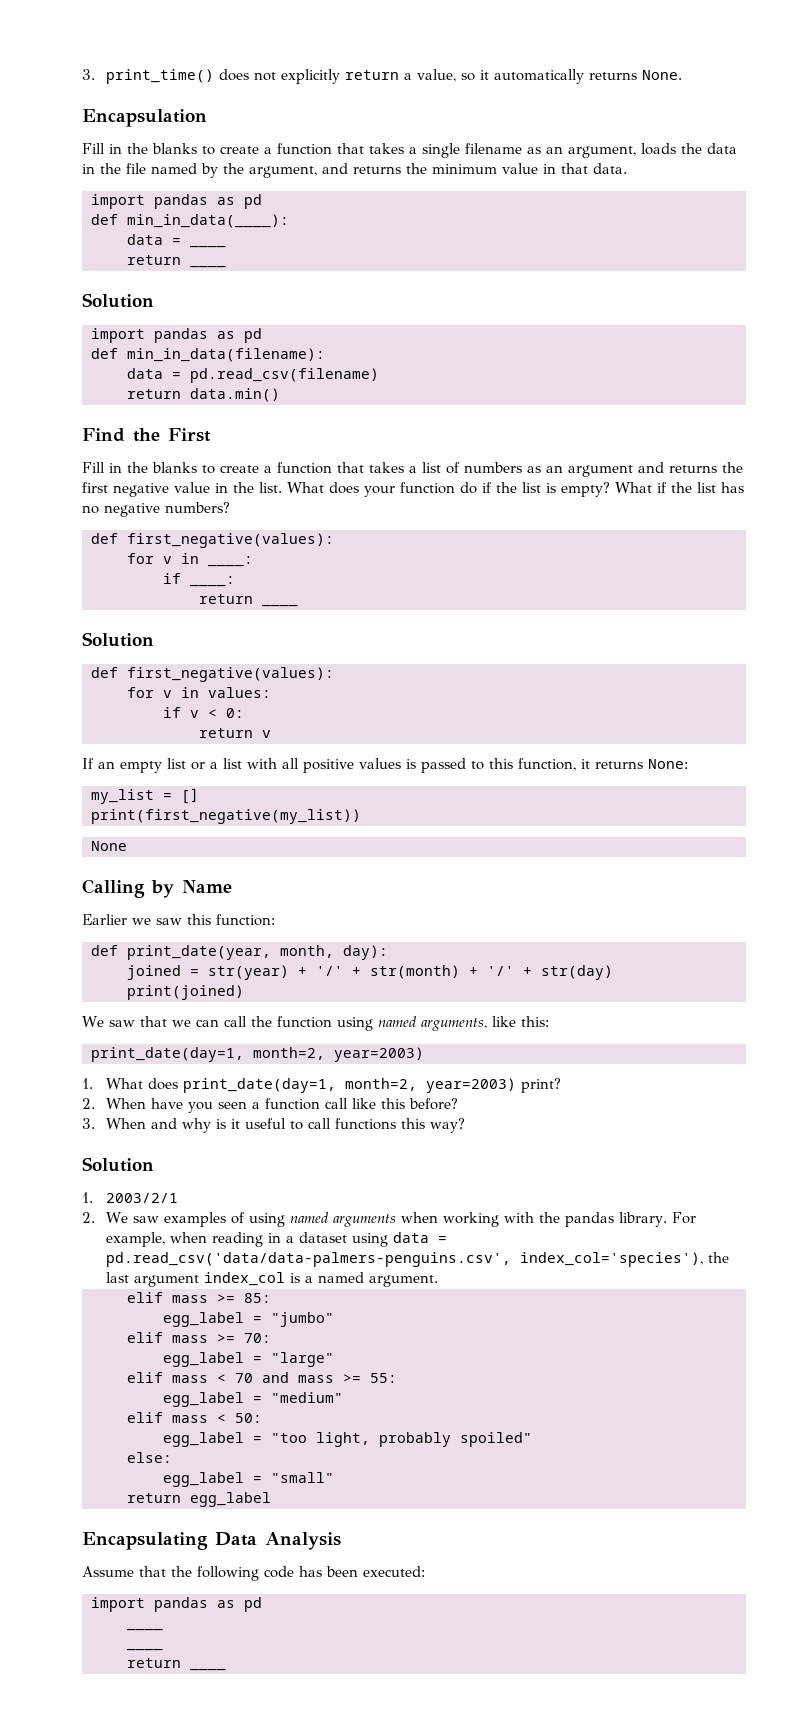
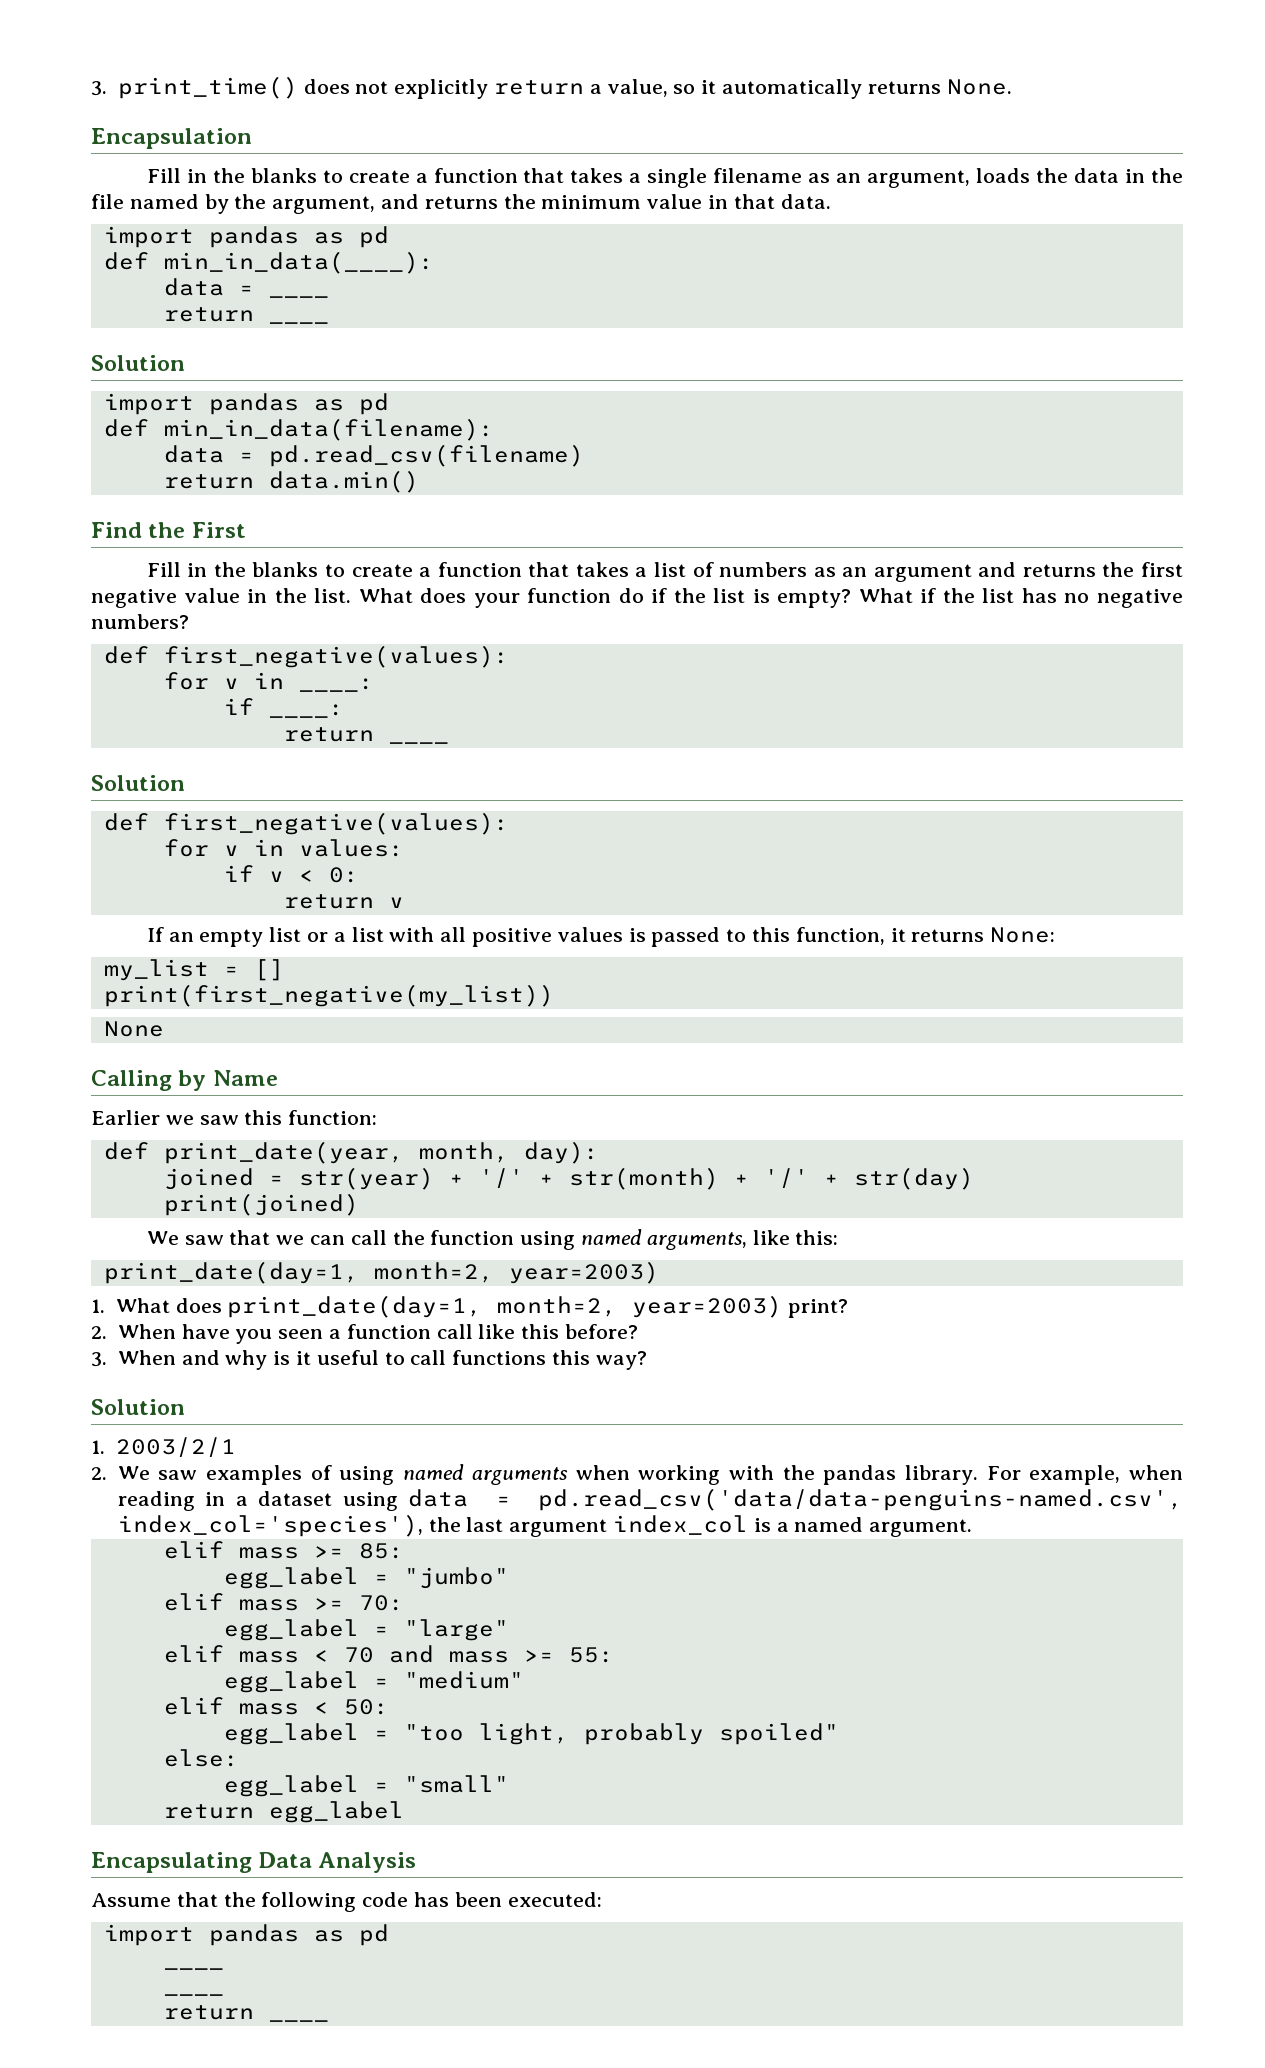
- For example, when reading in a dataset using data = pd.read_csv('data/data-palmers-penguins.csv', index_col='species'), the last argument index_col is a named argument.
+ For example, when reading in a dataset using data = pd.read_csv('data/data-penguins-named.csv', index_col='species'), the last argument index_col is a named argument.

